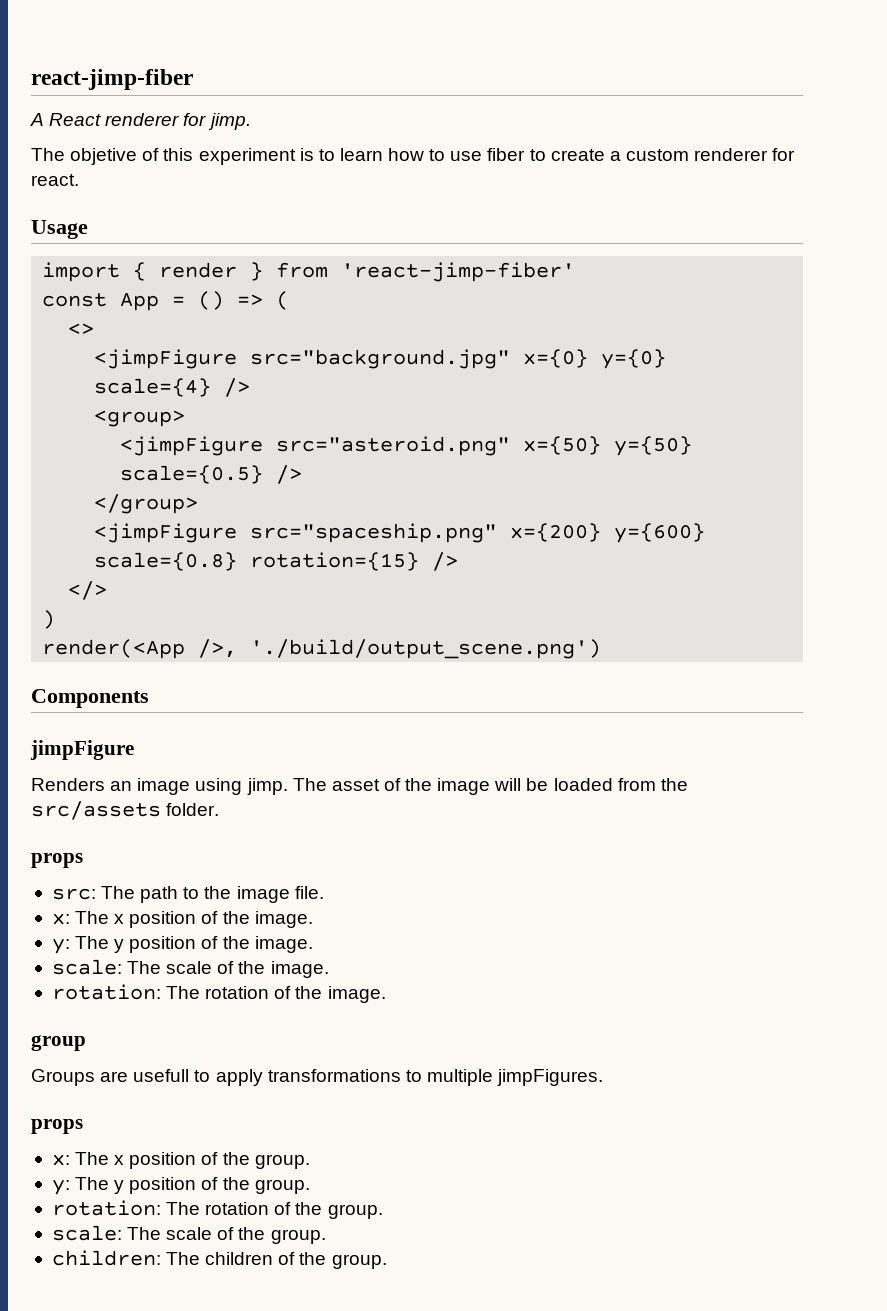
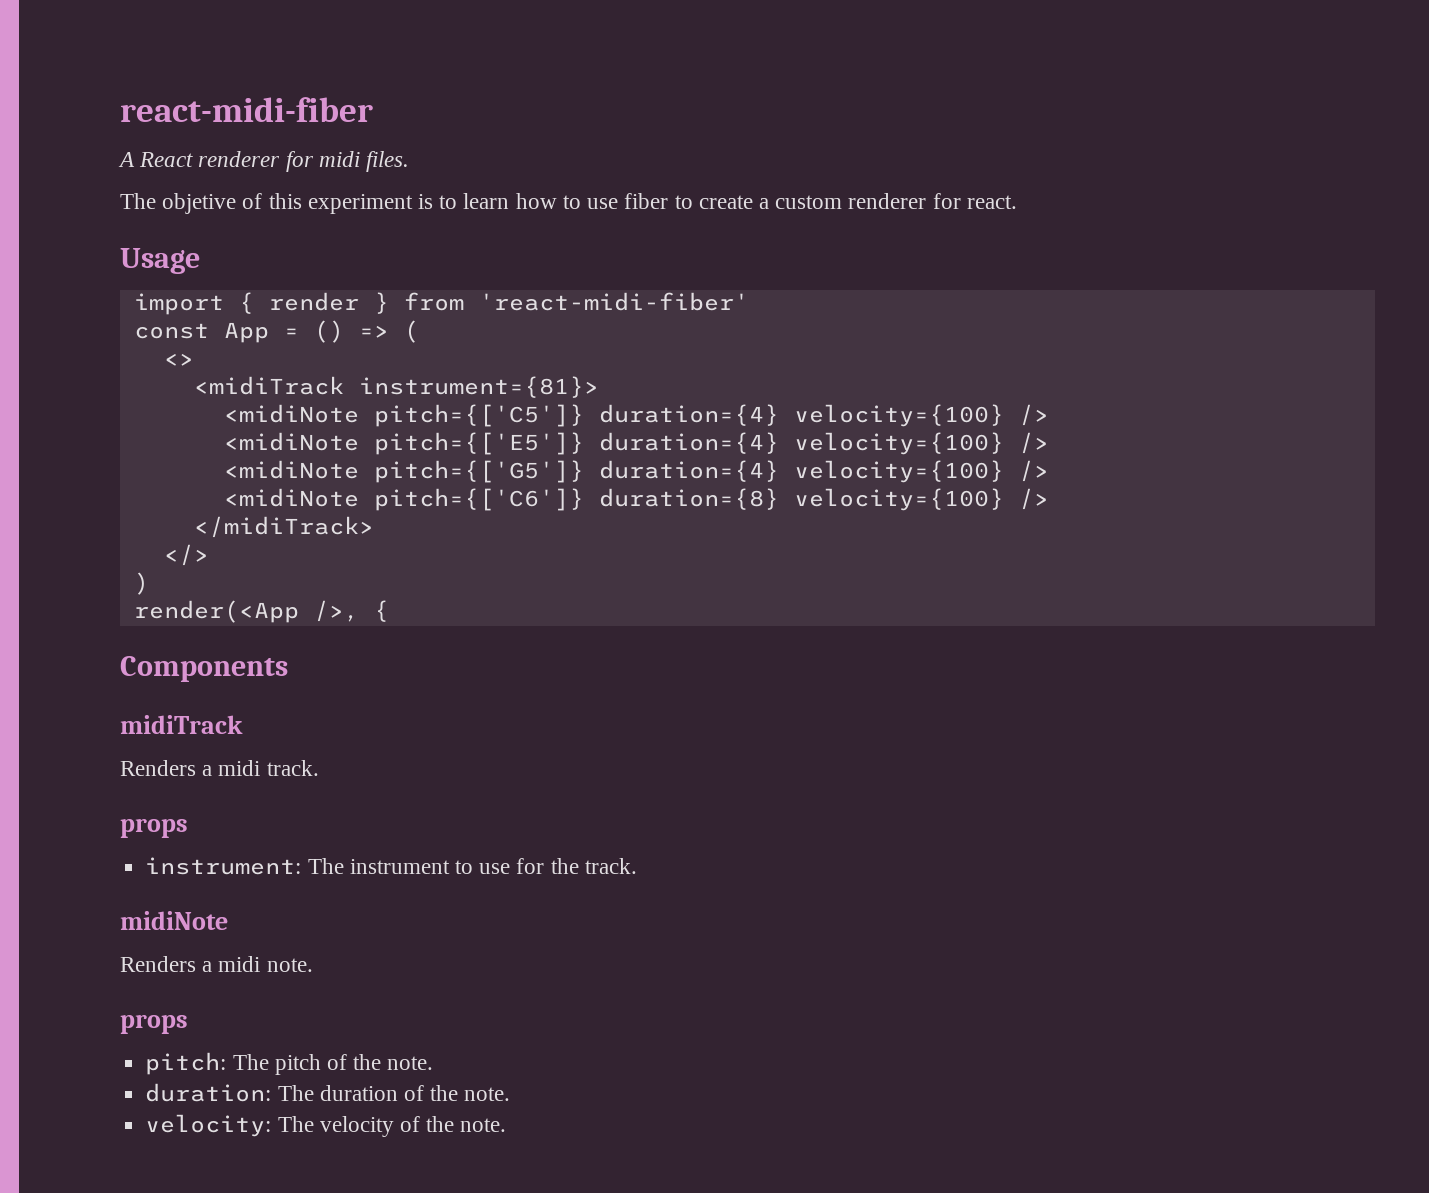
- react-jimp-fiber
+ react-midi-fiber
- A React renderer for jimp.
+ A React renderer for midi files.
- import { render } from 'react-jimp-fiber'
+ import { render } from 'react-midi-fiber'
- <jimpFigure src="background.jpg" x={0} y={0} scale={4} />
- <group>
- <jimpFigure src="asteroid.png" x={50} y={50} scale={0.5} />
- </group>
- <jimpFigure src="spaceship.png" x={200} y={600} scale={0.8} rotation={15} />
+ <midiTrack instrument={81}>
+ <midiNote pitch={['C5']} duration={4} velocity={100} />
+ <midiNote pitch={['E5']} duration={4} velocity={100} />
+ <midiNote pitch={['G5']} duration={4} velocity={100} />
+ <midiNote pitch={['C6']} duration={8} velocity={100} />
+ </midiTrack>
- render(<App />, './build/output_scene.png')
+ render(<App />, {
- jimpFigure
- Renders an image using jimp. The asset of the image will be loaded from the src/assets folder.
+ midiTrack
+ Renders a midi track.
  props
- src: The path to the image file.
- x: The x position of the image.
- y: The y position of the image.
- scale: The scale of the image.
- rotation: The rotation of the image.
- group
- Groups are usefull to apply transformations to multiple jimpFigures.
+ instrument: The instrument to use for the track.
+ midiNote
+ Renders a midi note.
  props
- x: The x position of the group.
- y: The y position of the group.
- rotation: The rotation of the group.
- scale: The scale of the group.
- children: The children of the group.
+ pitch: The pitch of the note.
+ duration: The duration of the note.
+ velocity: The velocity of the note.

